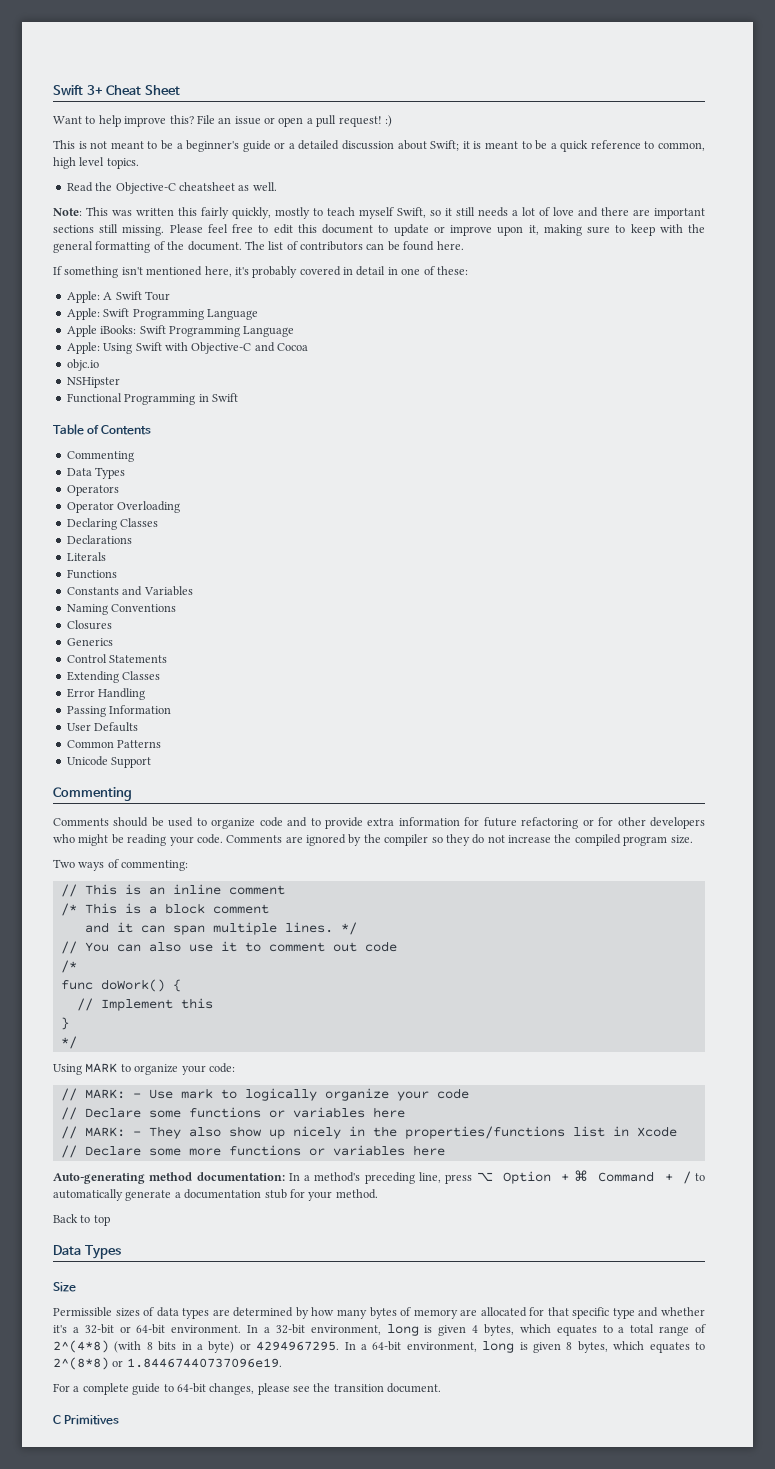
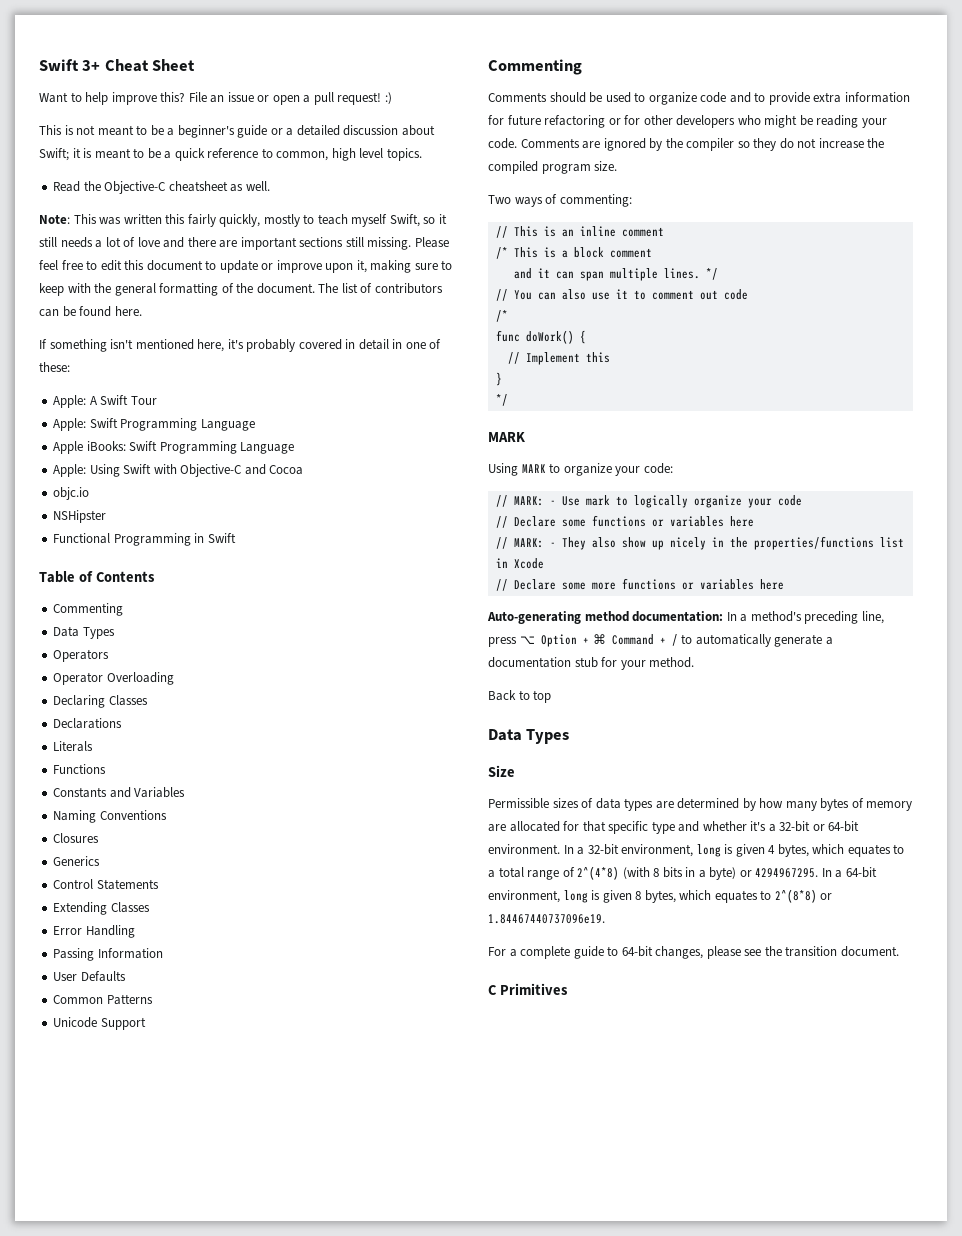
  }
  */
+ MARK

